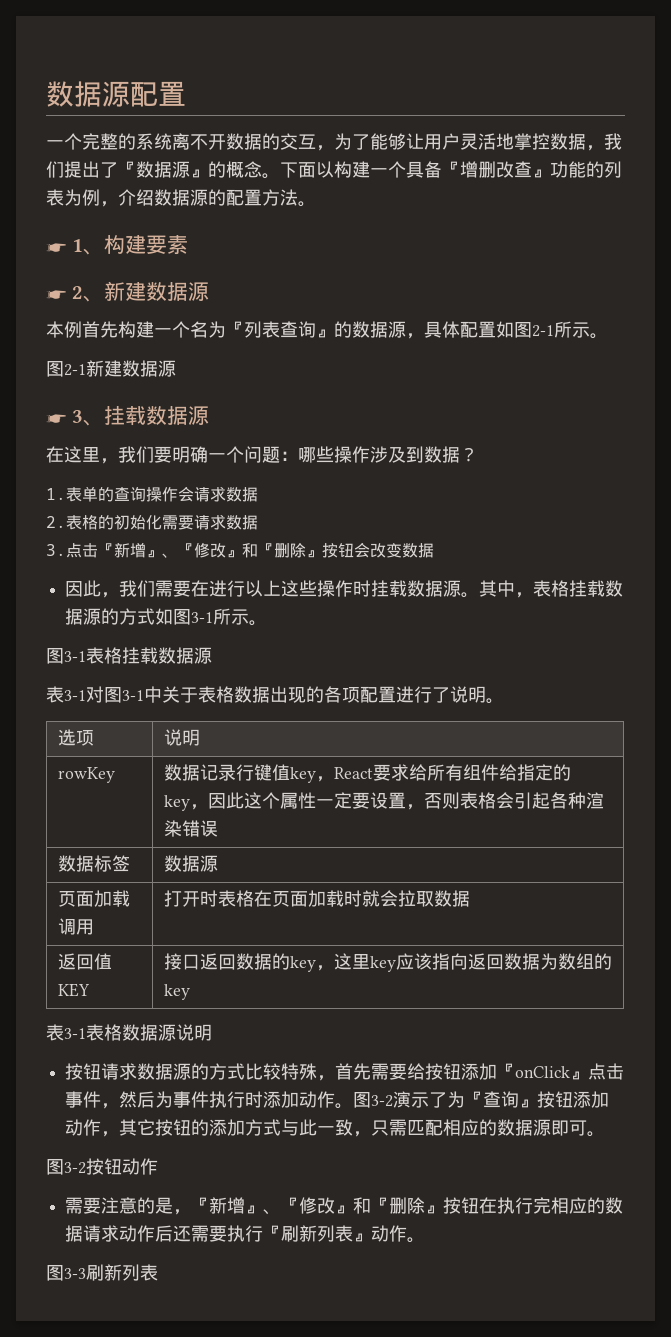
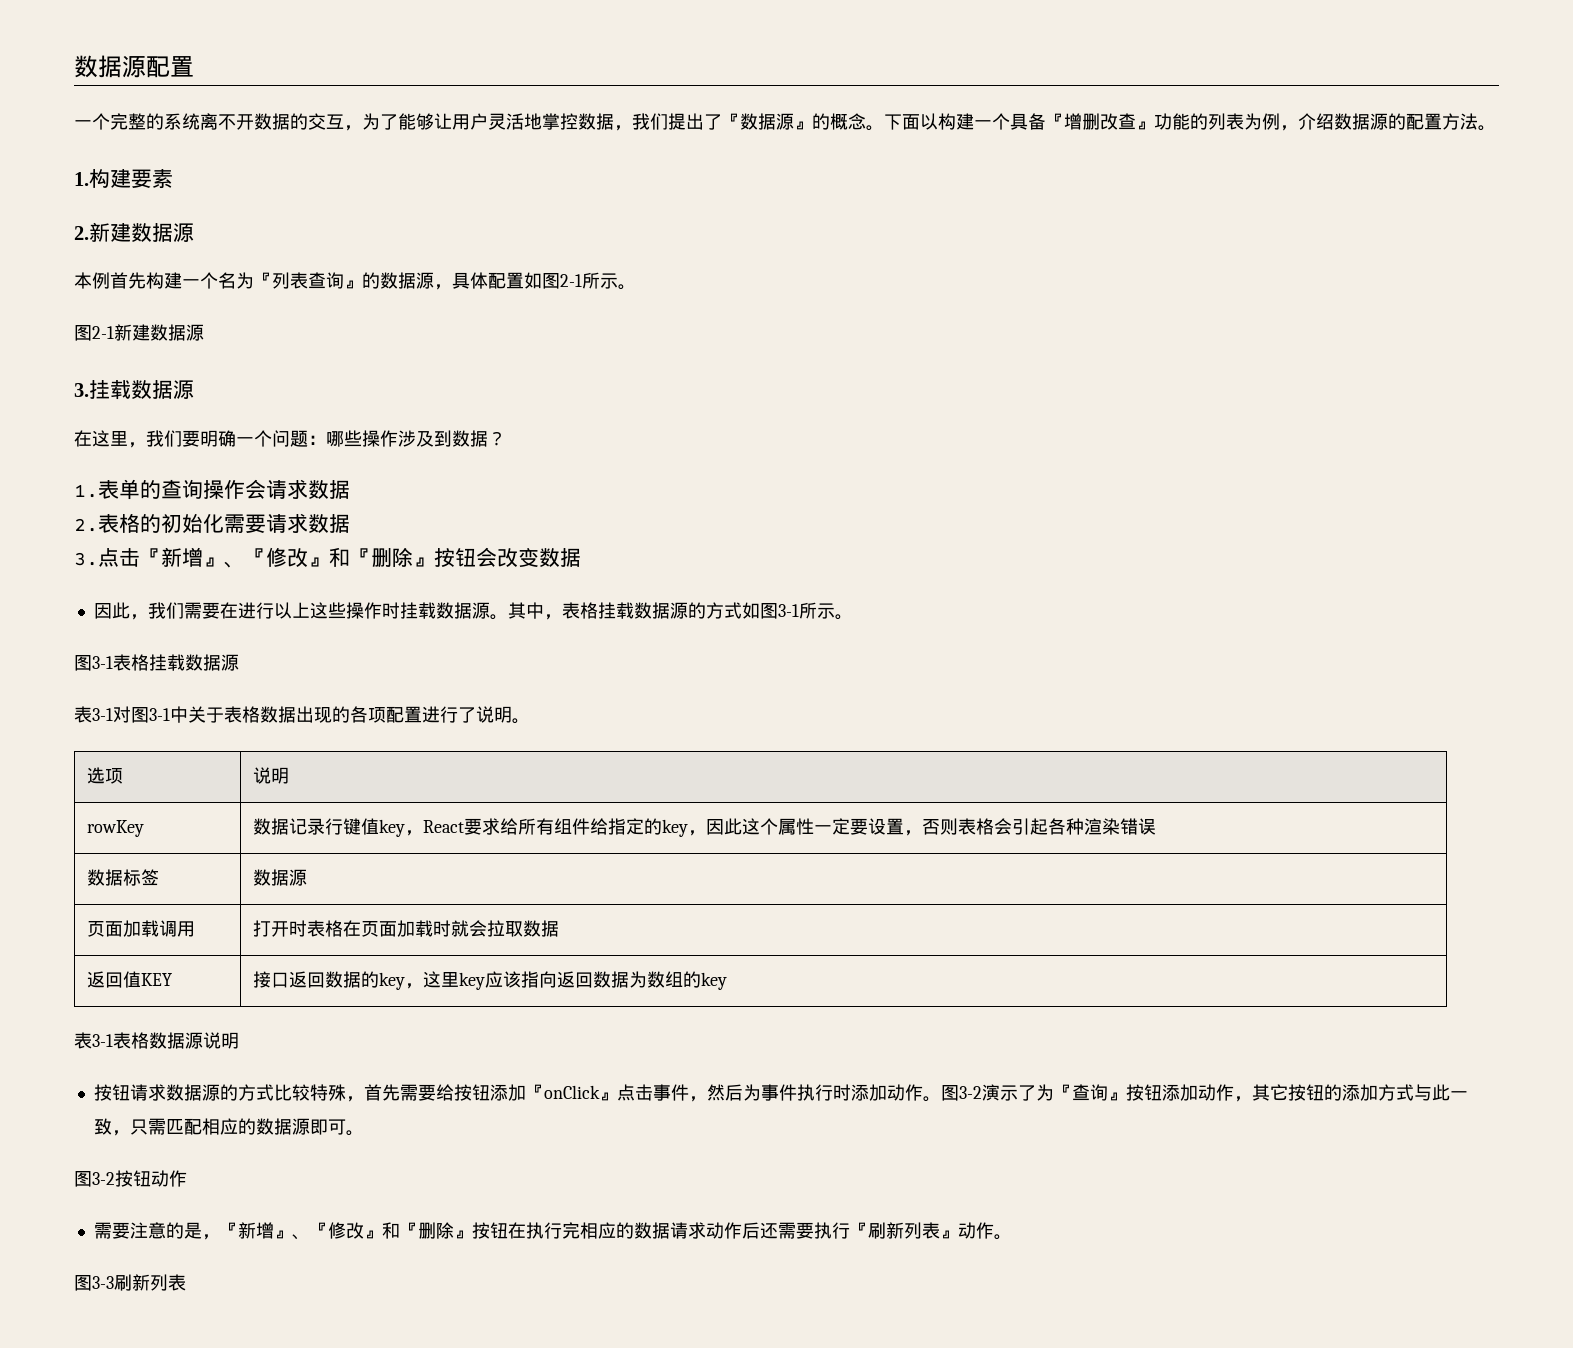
- ☛ 1、构建要素
+ 1.构建要素
- ☛ 2、新建数据源
+ 2.新建数据源
- ☛ 3、挂载数据源
+ 3.挂载数据源

